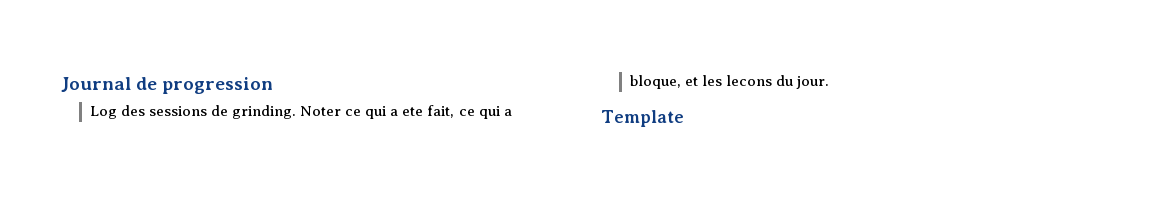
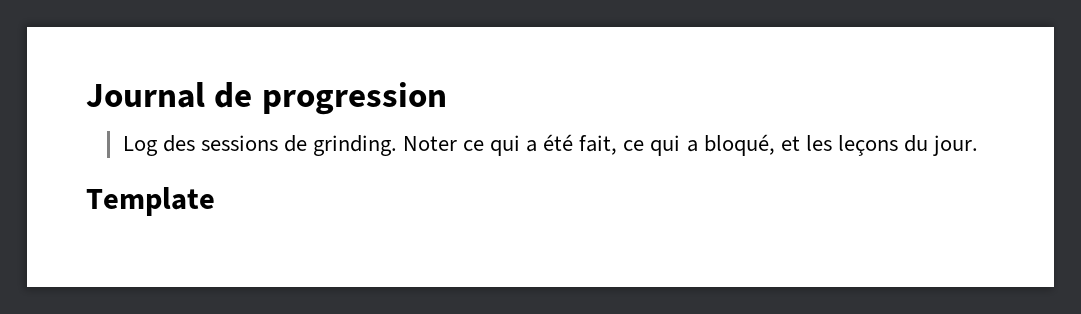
- Noter ce qui a ete fait, ce qui a bloque, et les lecons du jour.
+ Noter ce qui a été fait, ce qui a bloqué, et les leçons du jour.

